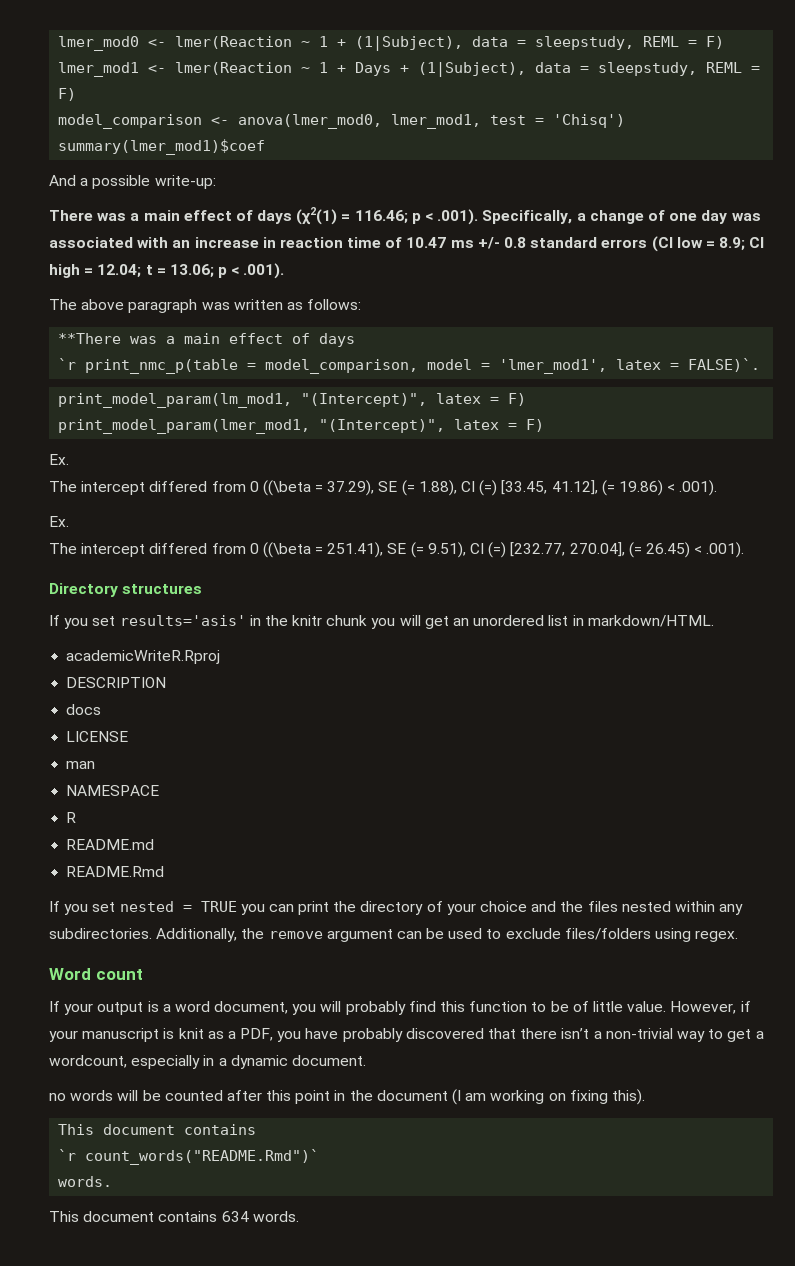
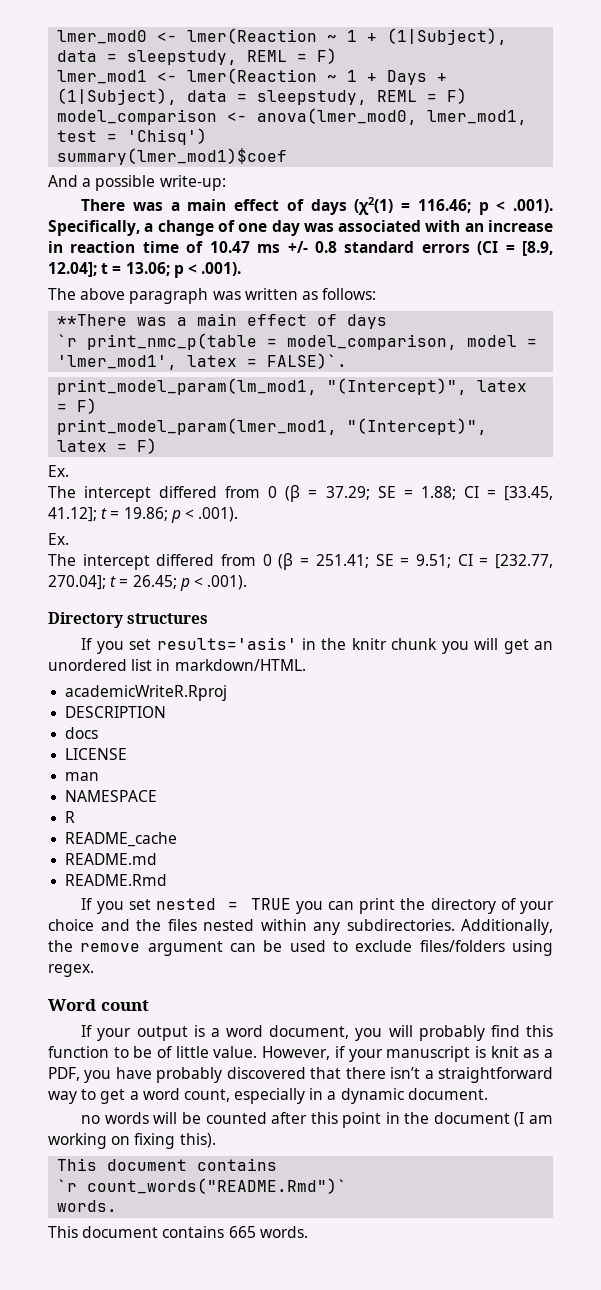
- There was a main effect of days (χ2(1) = 116.46; p < .001). Specifically, a change of one day was associated with an increase in reaction time of 10.47 ms +/- 0.8 standard errors (CI low = 8.9; CI high = 12.04; t = 13.06; p < .001).
+ There was a main effect of days (χ2(1) = 116.46; p < .001). Specifically, a change of one day was associated with an increase in reaction time of 10.47 ms +/- 0.8 standard errors (CI = [8.9, 12.04]; t = 13.06; p < .001).
- The intercept differed from 0 ((\beta = 37.29), SE (= 1.88), CI (=) [33.45, 41.12], (= 19.86) < .001).
+ The intercept differed from 0 (β = 37.29; SE = 1.88; CI = [33.45, 41.12]; t = 19.86; p < .001).
- The intercept differed from 0 ((\beta = 251.41), SE (= 9.51), CI (=) [232.77, 270.04], (= 26.45) < .001).
+ The intercept differed from 0 (β = 251.41; SE = 9.51; CI = [232.77, 270.04]; t = 26.45; p < .001).
+ README_cache
- However, if your manuscript is knit as a PDF, you have probably discovered that there isn’t a non-trivial way to get a wordcount, especially in a dynamic document.
+ However, if your manuscript is knit as a PDF, you have probably discovered that there isn’t a straightforward way to get a word count, especially in a dynamic document.
- This document contains 634 words.
+ This document contains 665 words.

